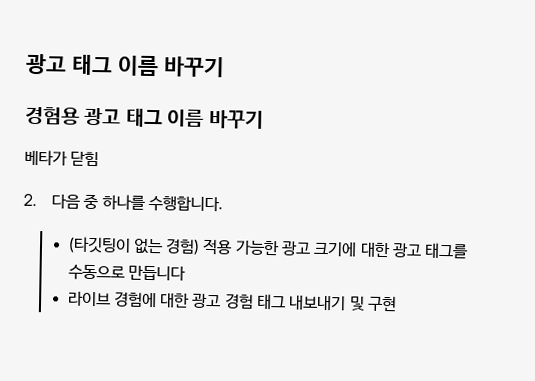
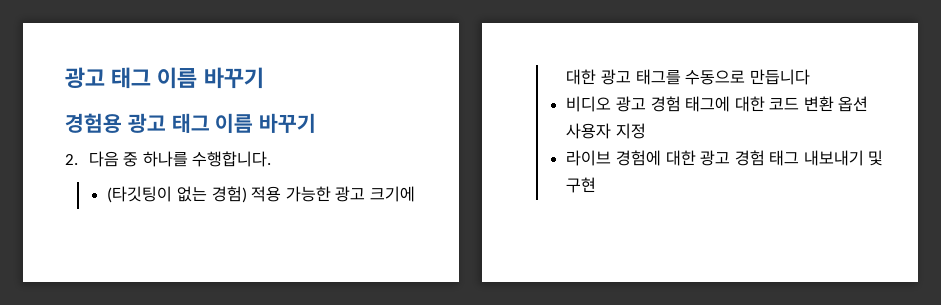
- 베타가 닫힘
+ 비디오 광고 경험 태그에 대한 코드 변환 옵션 사용자 지정

